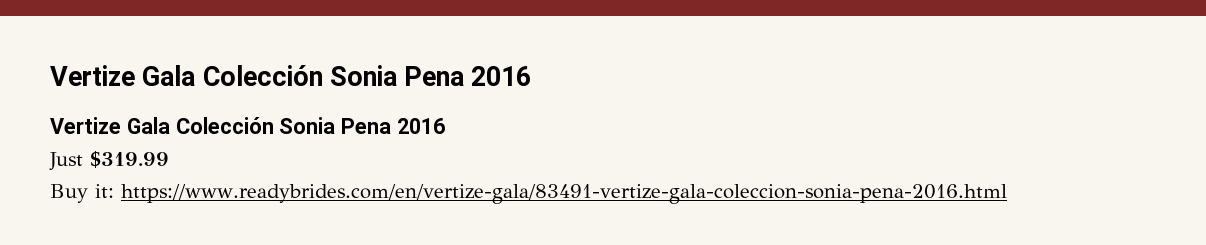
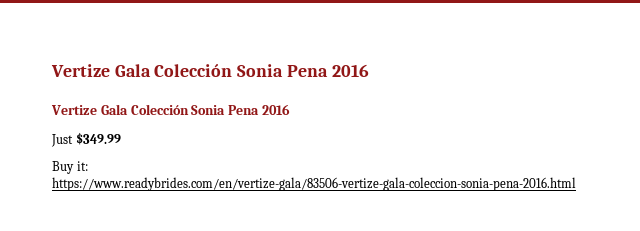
- Just $319.99
+ Just $349.99
- Buy it: https://www.readybrides.com/en/vertize-gala/83491-vertize-gala-coleccion-sonia-pena-2016.html
+ Buy it: https://www.readybrides.com/en/vertize-gala/83506-vertize-gala-coleccion-sonia-pena-2016.html

